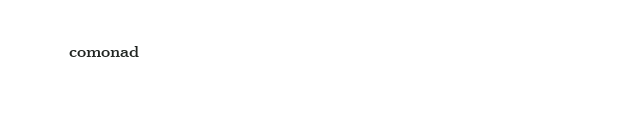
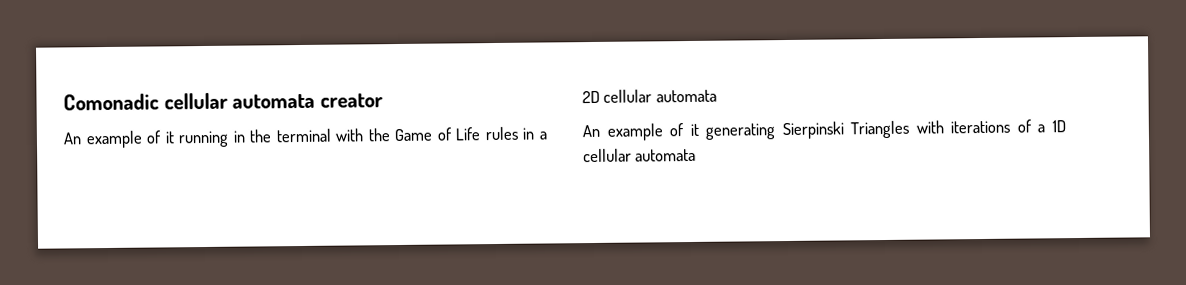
- comonad
+ Comonadic cellular automata creator
+ An example of it running in the terminal with the Game of Life rules in a 2D cellular automata
+ An example of it generating Sierpinski Triangles with iterations of a 1D cellular automata

